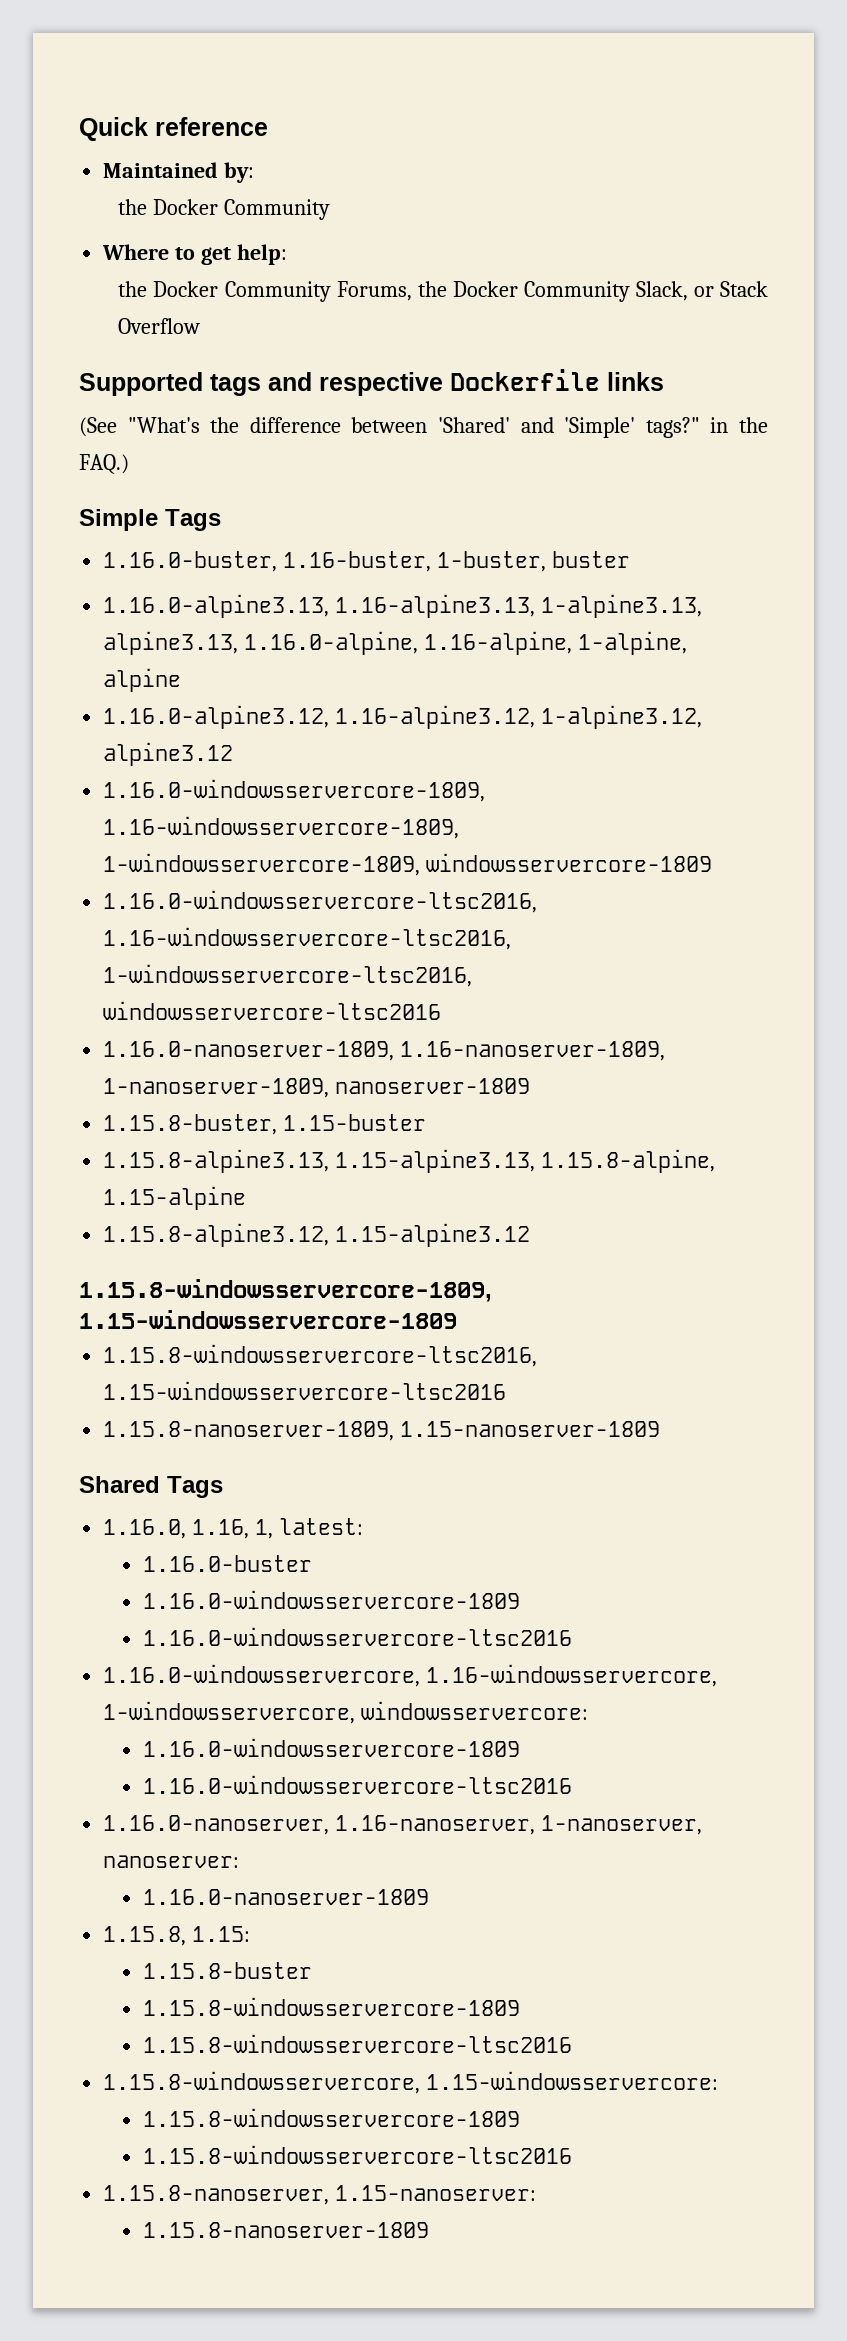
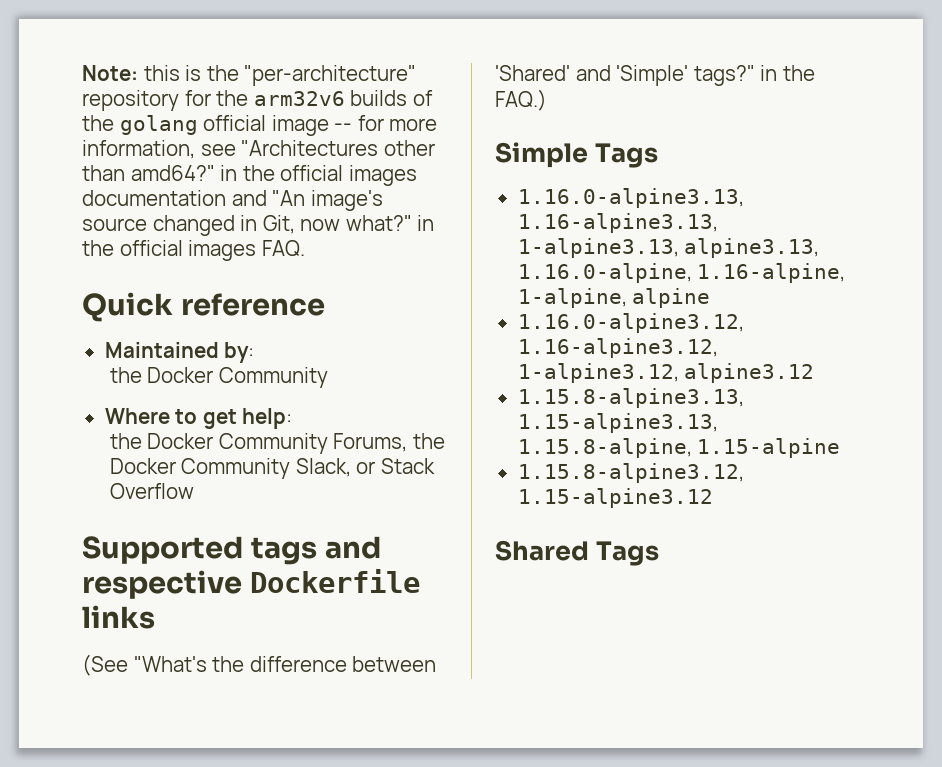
+ Note: this is the "per-architecture" repository for the arm32v6 builds of the golang official image -- for more information, see "Architectures other than amd64?" in the official images documentation and "An image's source changed in Git, now what?" in the official images FAQ.
- 1.16.0-buster, 1.16-buster, 1-buster, buster
- 1.16.0-windowsservercore-1809, 1.16-windowsservercore-1809, 1-windowsservercore-1809, windowsservercore-1809
- 1.16.0-windowsservercore-ltsc2016, 1.16-windowsservercore-ltsc2016, 1-windowsservercore-ltsc2016, windowsservercore-ltsc2016
- 1.16.0-nanoserver-1809, 1.16-nanoserver-1809, 1-nanoserver-1809, nanoserver-1809
- 1.15.8-buster, 1.15-buster
- 1.15.8-windowsservercore-1809, 1.15-windowsservercore-1809
- 1.15.8-windowsservercore-ltsc2016, 1.15-windowsservercore-ltsc2016
- 1.15.8-nanoserver-1809, 1.15-nanoserver-1809
  Shared Tags
- 1.16.0, 1.16, 1, latest:
- 1.16.0-buster
- 1.16.0-windowsservercore-1809
- 1.16.0-windowsservercore-ltsc2016
- 1.16.0-windowsservercore, 1.16-windowsservercore, 1-windowsservercore, windowsservercore:
- 1.16.0-windowsservercore-1809
- 1.16.0-windowsservercore-ltsc2016
- 1.16.0-nanoserver, 1.16-nanoserver, 1-nanoserver, nanoserver:
- 1.16.0-nanoserver-1809
- 1.15.8, 1.15:
- 1.15.8-buster
- 1.15.8-windowsservercore-1809
- 1.15.8-windowsservercore-ltsc2016
- 1.15.8-windowsservercore, 1.15-windowsservercore:
- 1.15.8-windowsservercore-1809
- 1.15.8-windowsservercore-ltsc2016
- 1.15.8-nanoserver, 1.15-nanoserver:
- 1.15.8-nanoserver-1809

